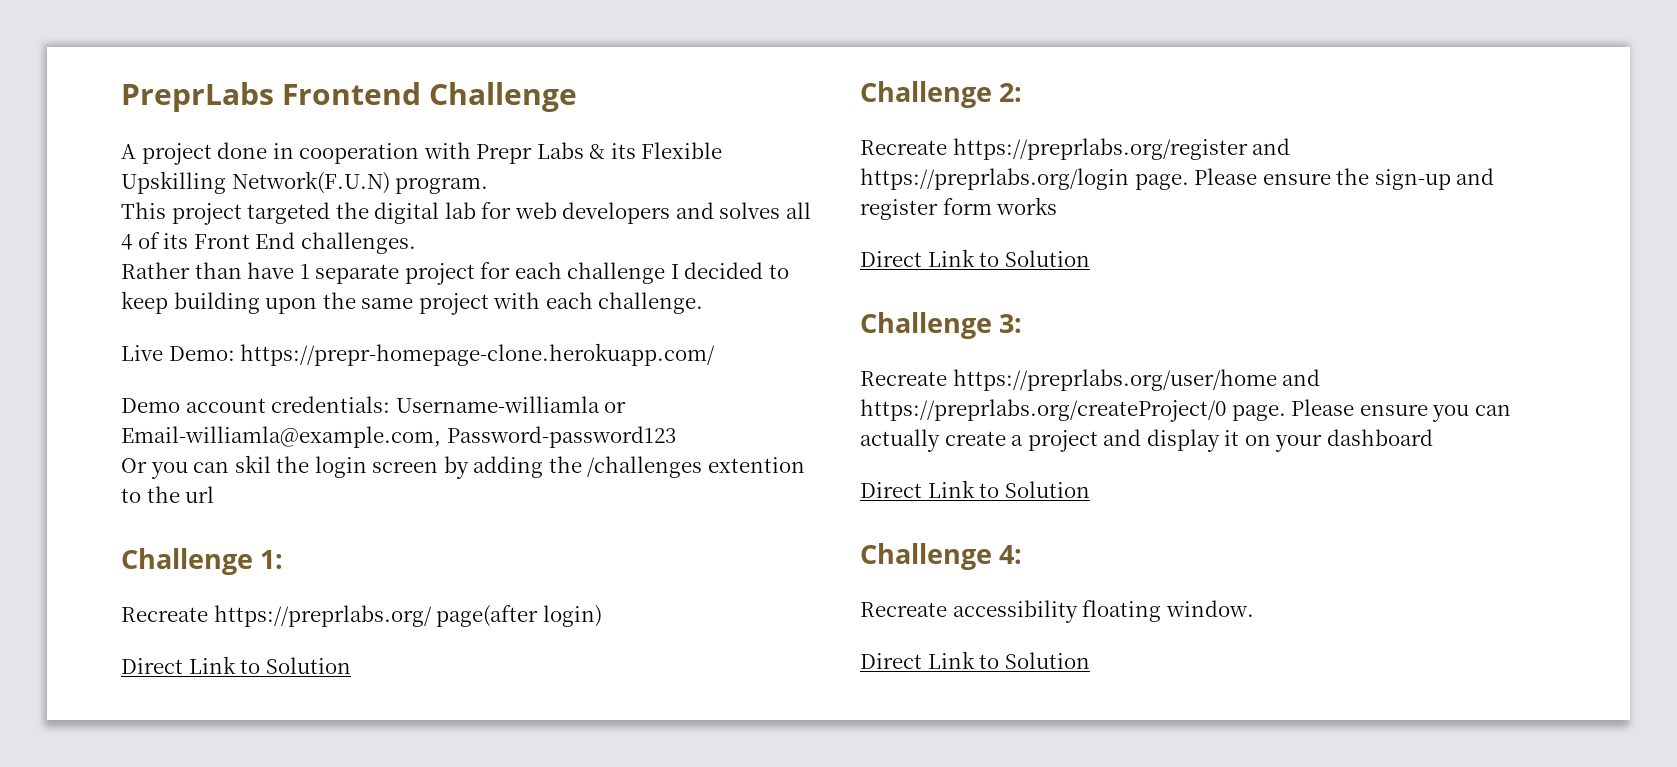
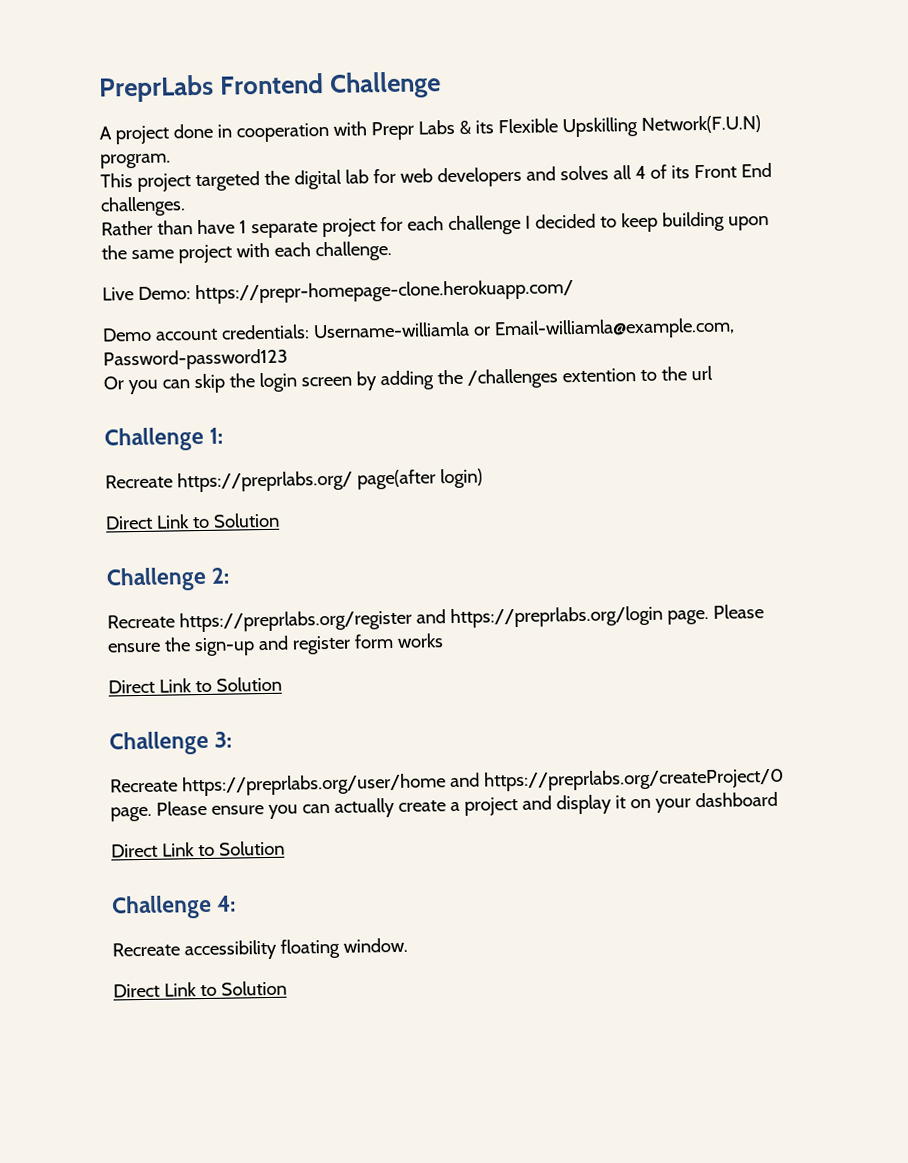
- Or you can skil the login screen by adding the /challenges extention to the url
+ Or you can skip the login screen by adding the /challenges extention to the url

